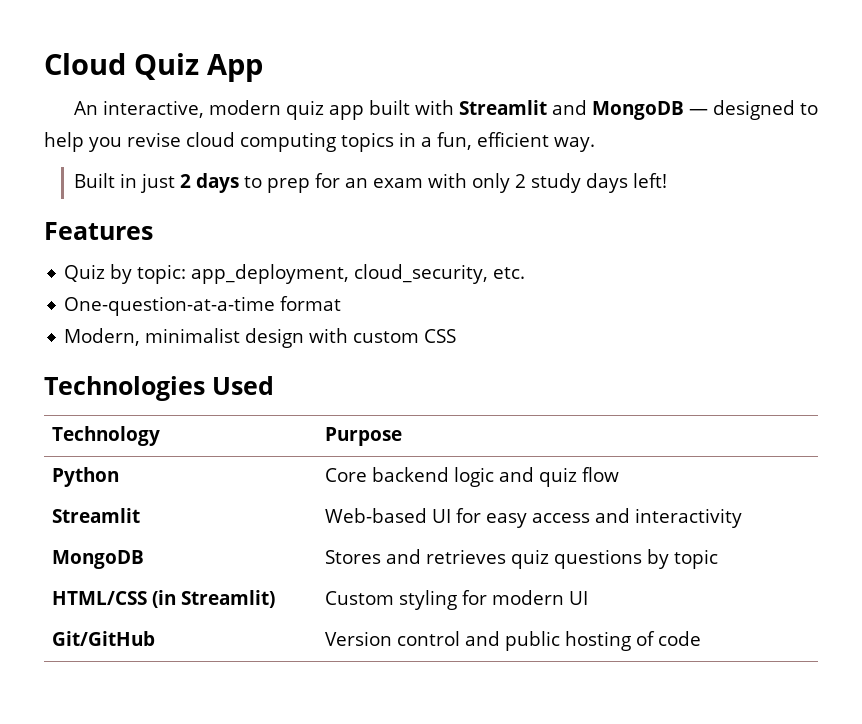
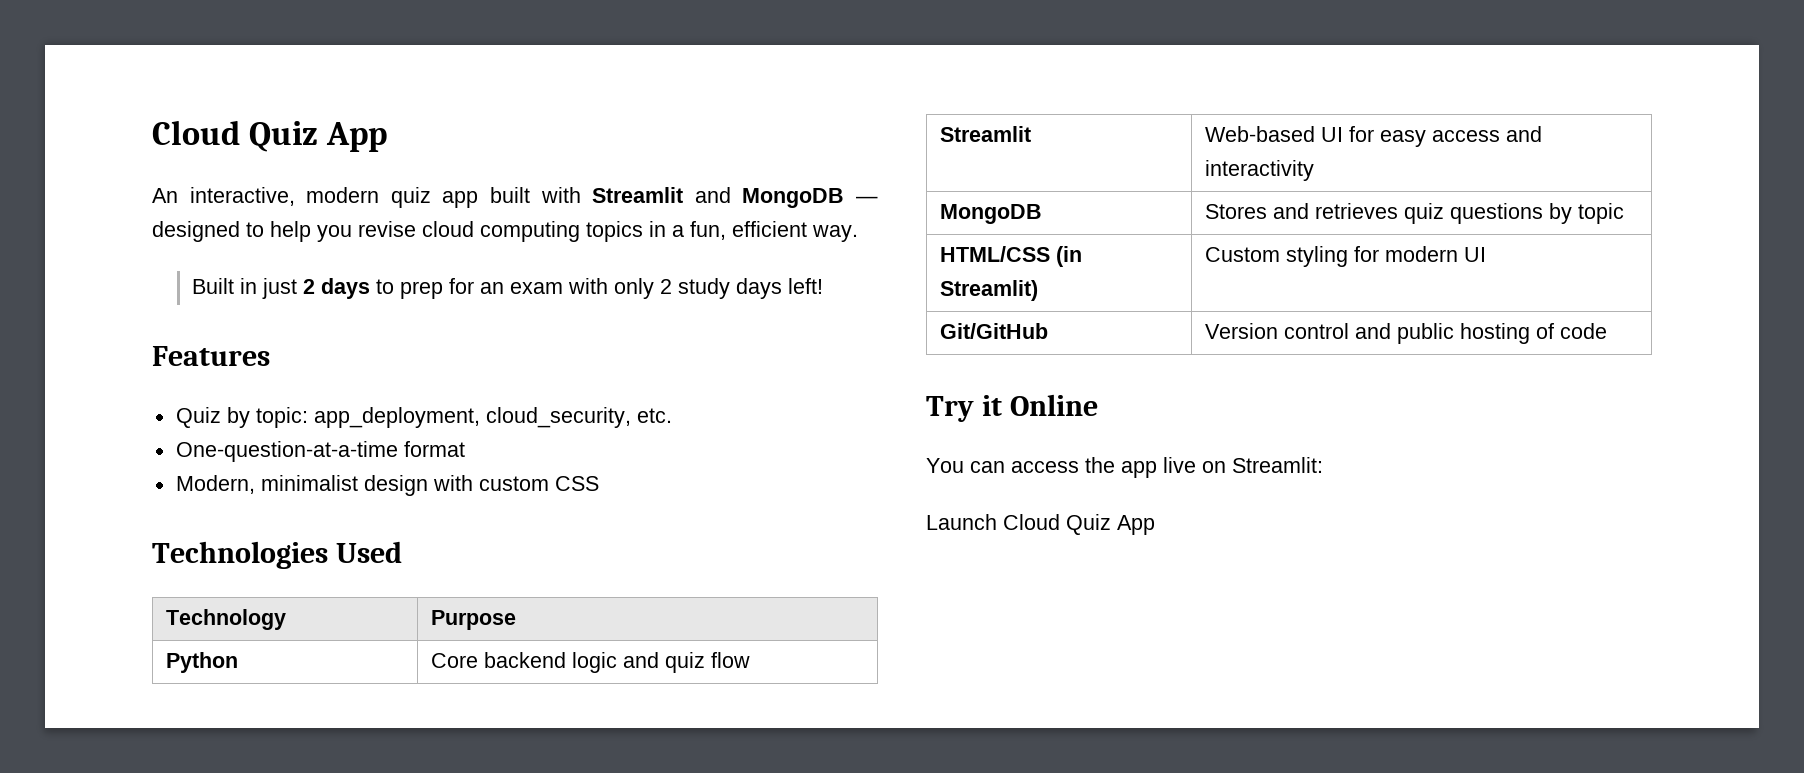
+ Try it Online
+ You can access the app live on Streamlit:
+ Launch Cloud Quiz App

